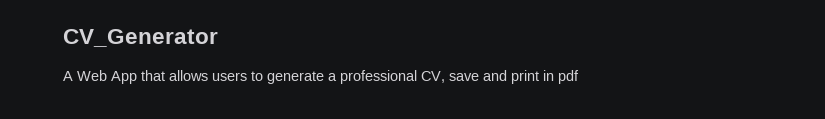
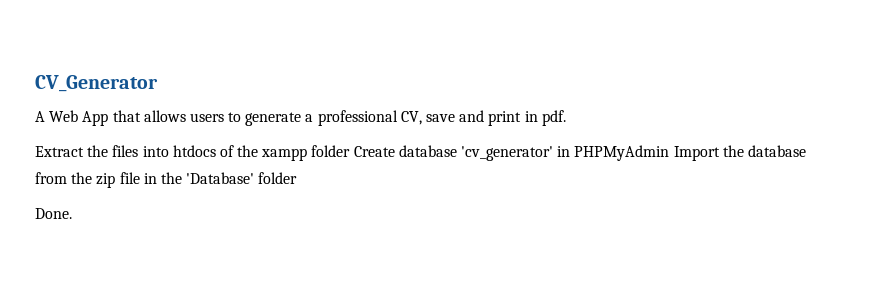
- A Web App that allows users to generate a professional CV, save and print in pdf
+ A Web App that allows users to generate a professional CV, save and print in pdf.
+ Extract the files into htdocs of the xampp folder Create database 'cv_generator' in PHPMyAdmin Import the database from the zip file in the 'Database' folder
+ Done.

